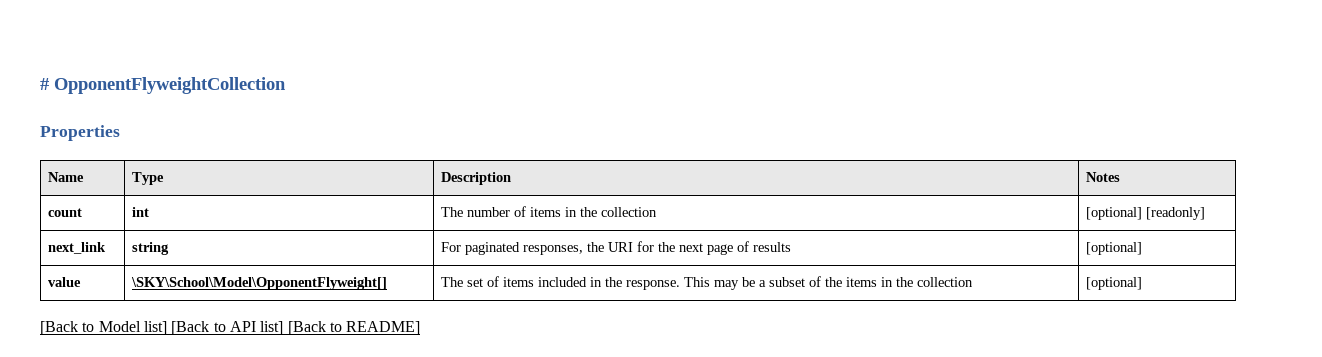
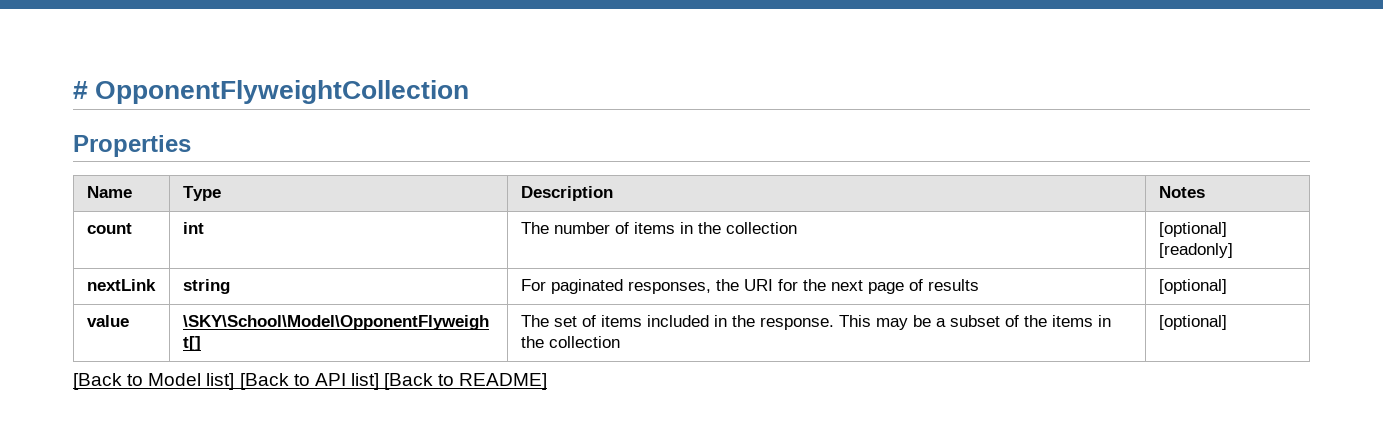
- next_link | string | For paginated responses, the URI for the next page of results | [optional]
+ nextLink | string | For paginated responses, the URI for the next page of results | [optional]

